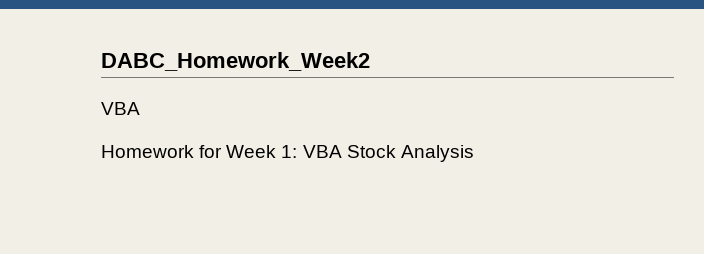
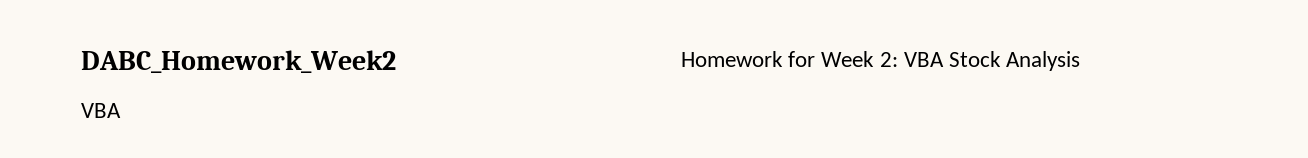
- Homework for Week 1: VBA Stock Analysis
+ Homework for Week 2: VBA Stock Analysis

